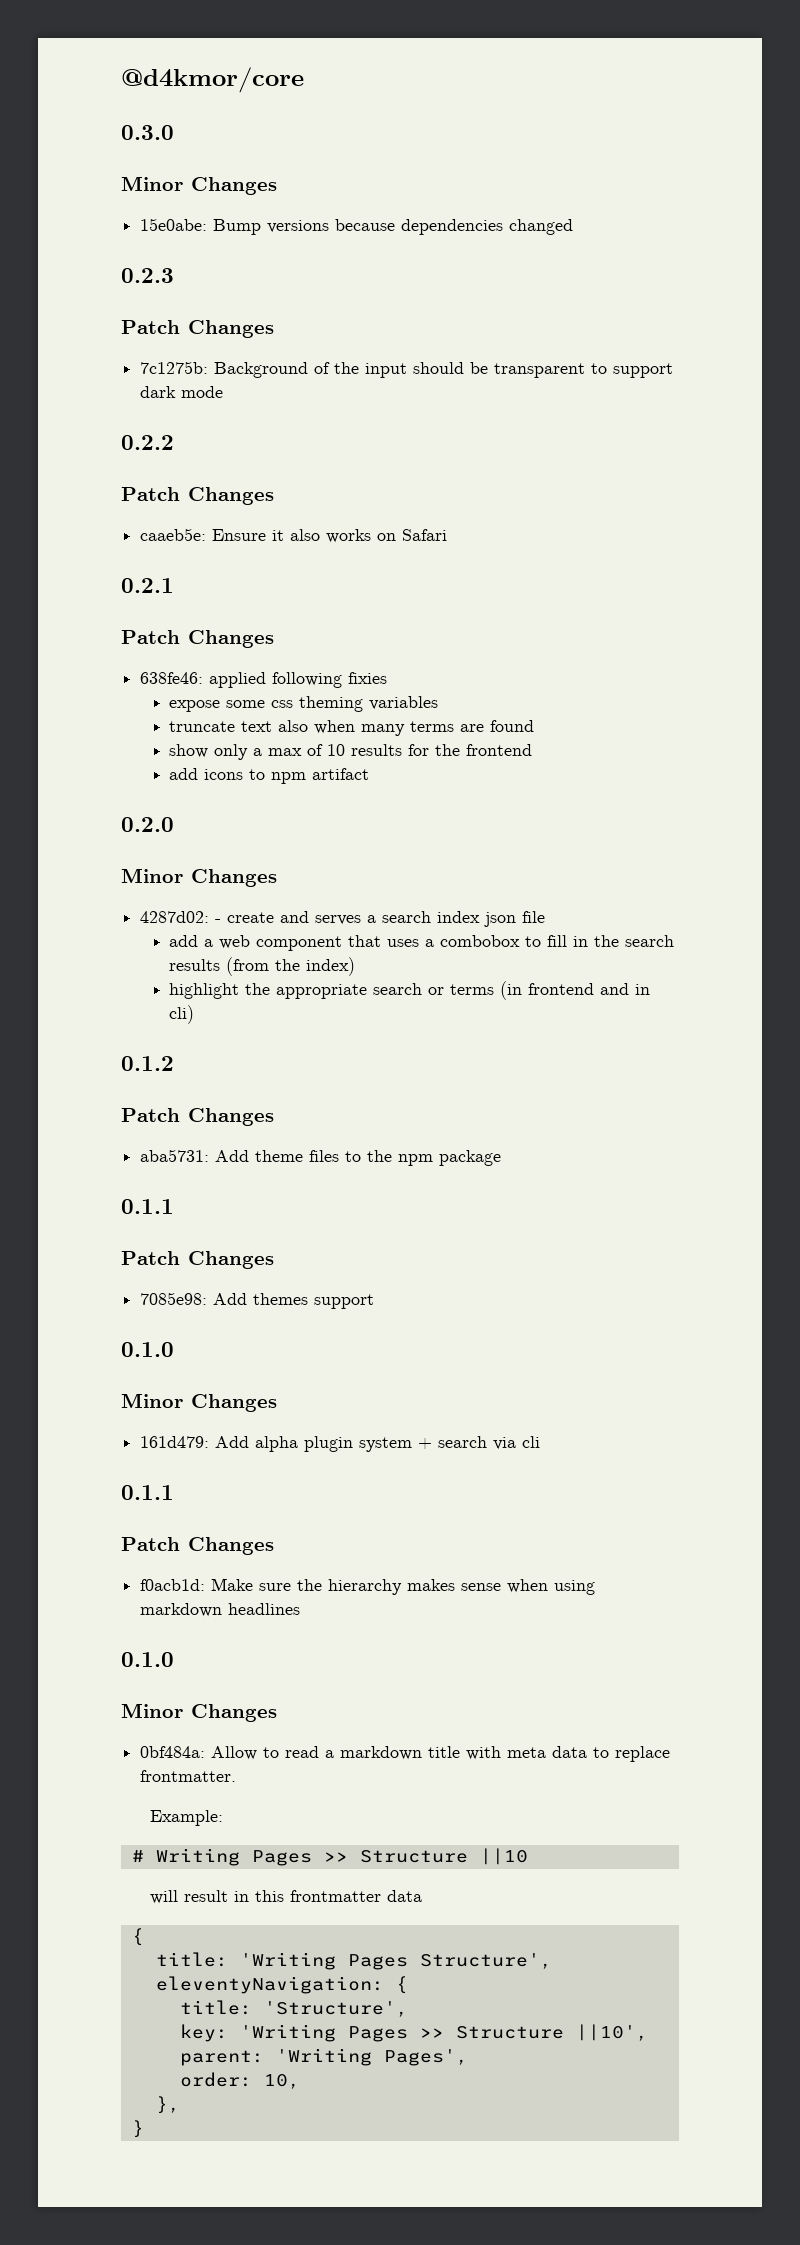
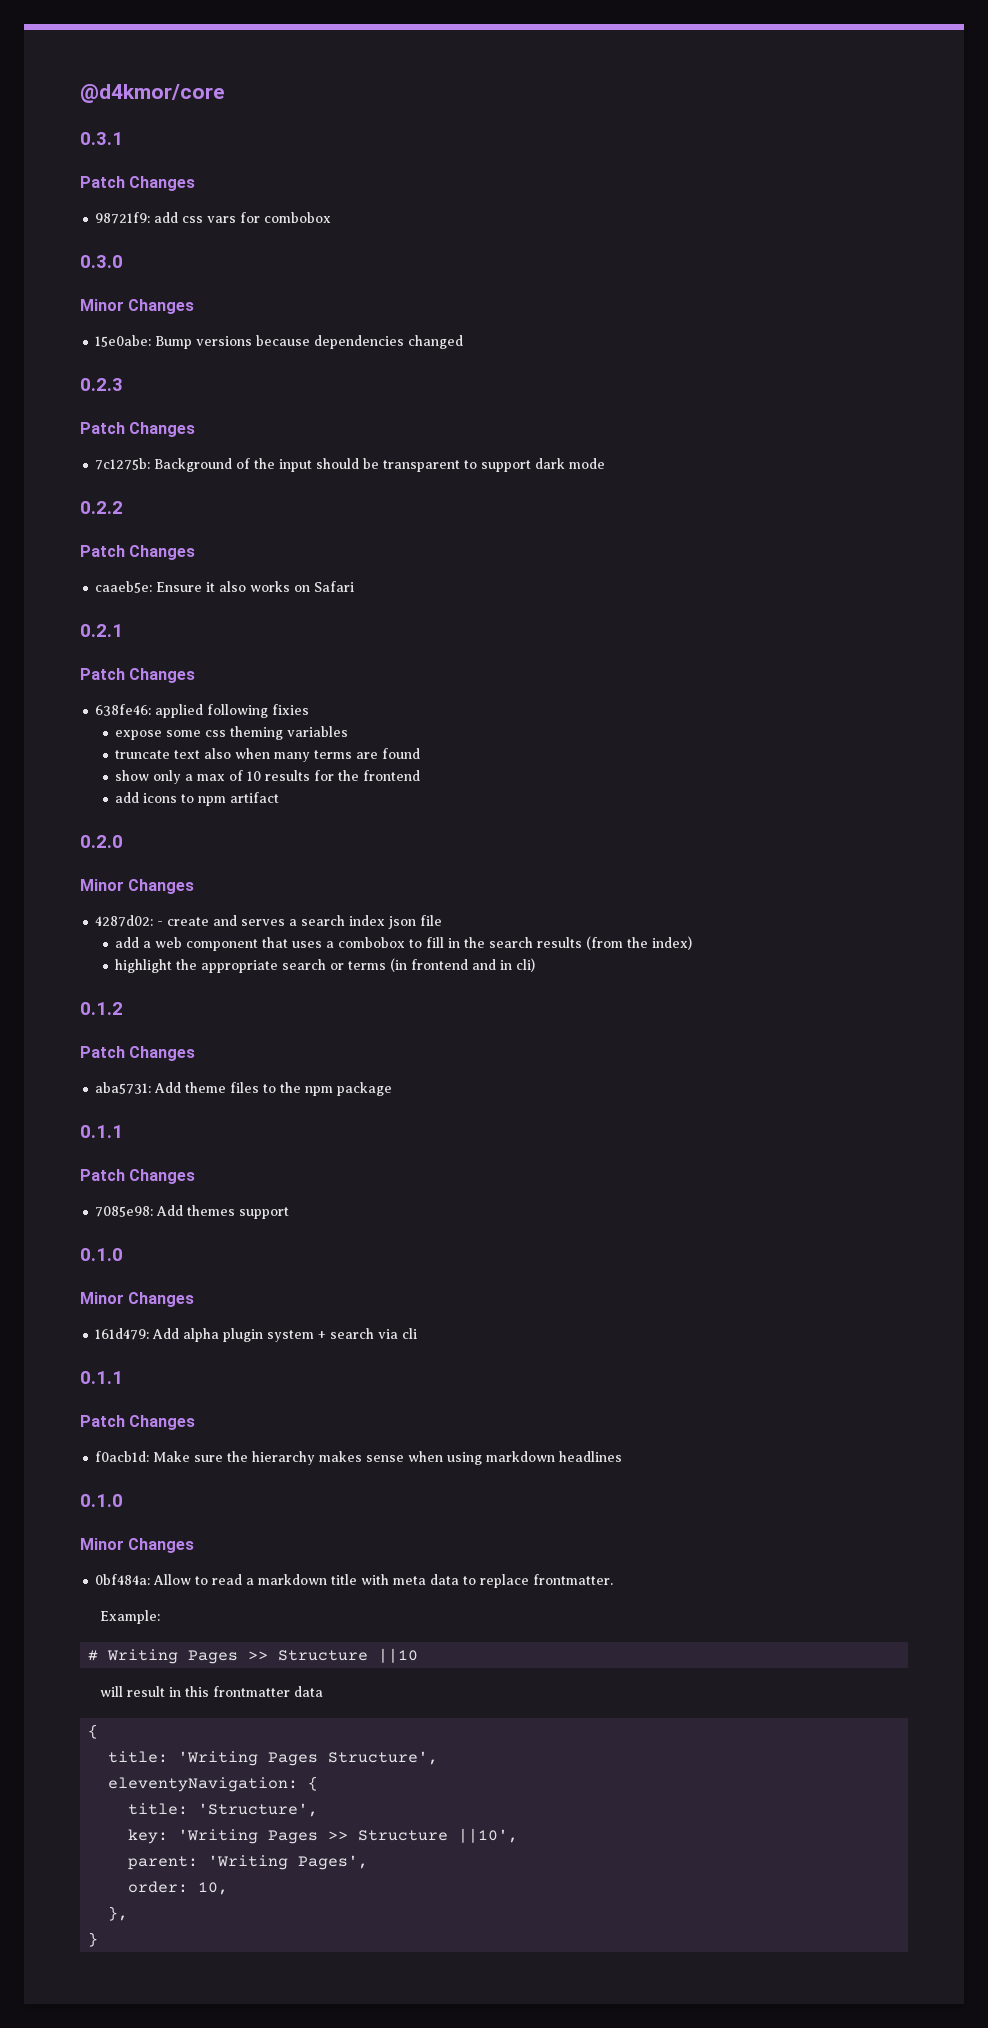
+ 0.3.1
+ Patch Changes
+ 98721f9: add css vars for combobox

